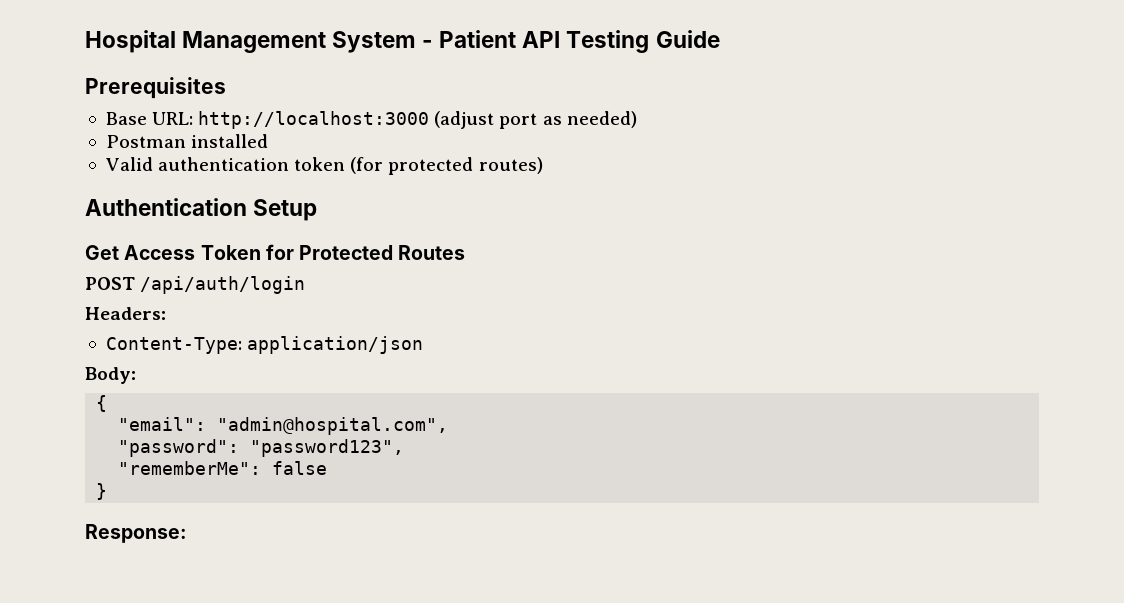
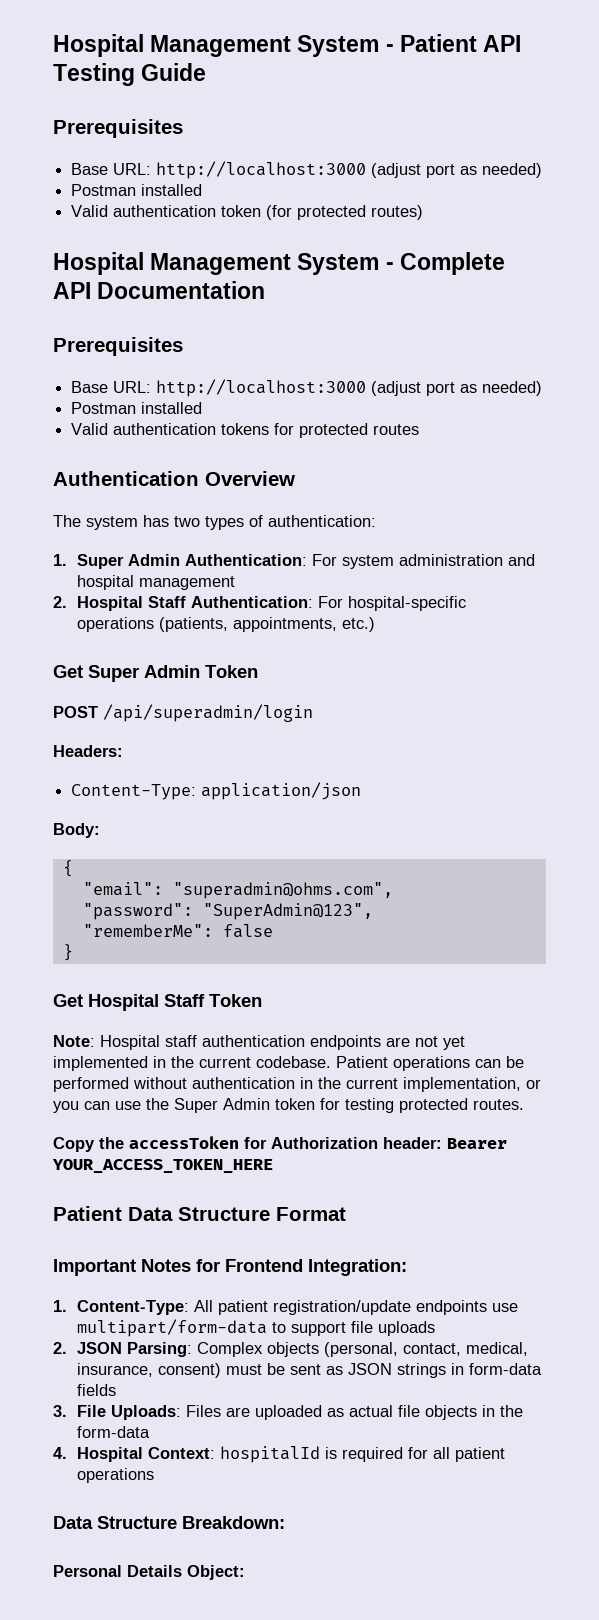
- Authentication Setup
- Get Access Token for Protected Routes
+ Hospital Management System - Complete API Documentation
+ Prerequisites
+ Base URL: http://localhost:3000 (adjust port as needed)
+ Postman installed
+ Valid authentication tokens for protected routes
+ Authentication Overview
+ The system has two types of authentication:
+ 1. Super Admin Authentication: For system administration and hospital management
+ 2. Hospital Staff Authentication: For hospital-specific operations (patients, appointments, etc.)
+ Get Super Admin Token
- POST /api/auth/login
+ POST /api/superadmin/login
- "email": "admin@hospital.com",
+ "email": "superadmin@ohms.com",
- "password": "password123",
+ "password": "SuperAdmin@123",
- Response:
+ Get Hospital Staff Token
+ Note: Hospital staff authentication endpoints are not yet implemented in the current codebase. Patient operations can be performed without authentication in the current implementation, or you can use the Super Admin token for testing protected routes.
+ Copy the accessToken for Authorization header: Bearer YOUR_ACCESS_TOKEN_HERE
+ Patient Data Structure Format
+ Important Notes for Frontend Integration:
+ 1. Content-Type: All patient registration/update endpoints use multipart/form-data to support file uploads
+ 2. JSON Parsing: Complex objects (personal, contact, medical, insurance, consent) must be sent as JSON strings in form-data fields
+ 3. File Uploads: Files are uploaded as actual file objects in the form-data
+ 4. Hospital Context: hospitalId is required for all patient operations
+ Data Structure Breakdown:
+ Personal Details Object:

